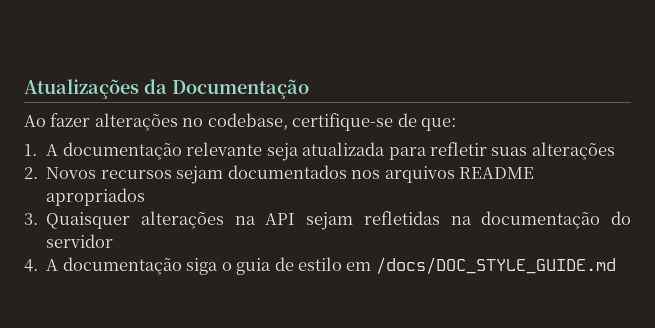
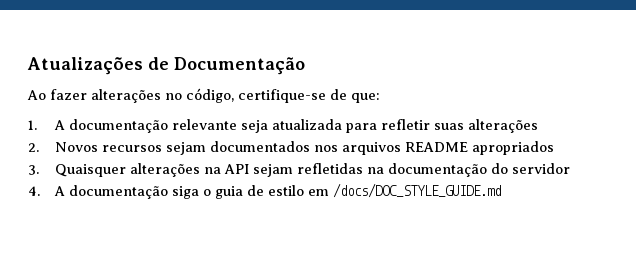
- Atualizações da Documentação
+ Atualizações de Documentação
- Ao fazer alterações no codebase, certifique-se de que:
+ Ao fazer alterações no código, certifique-se de que:

